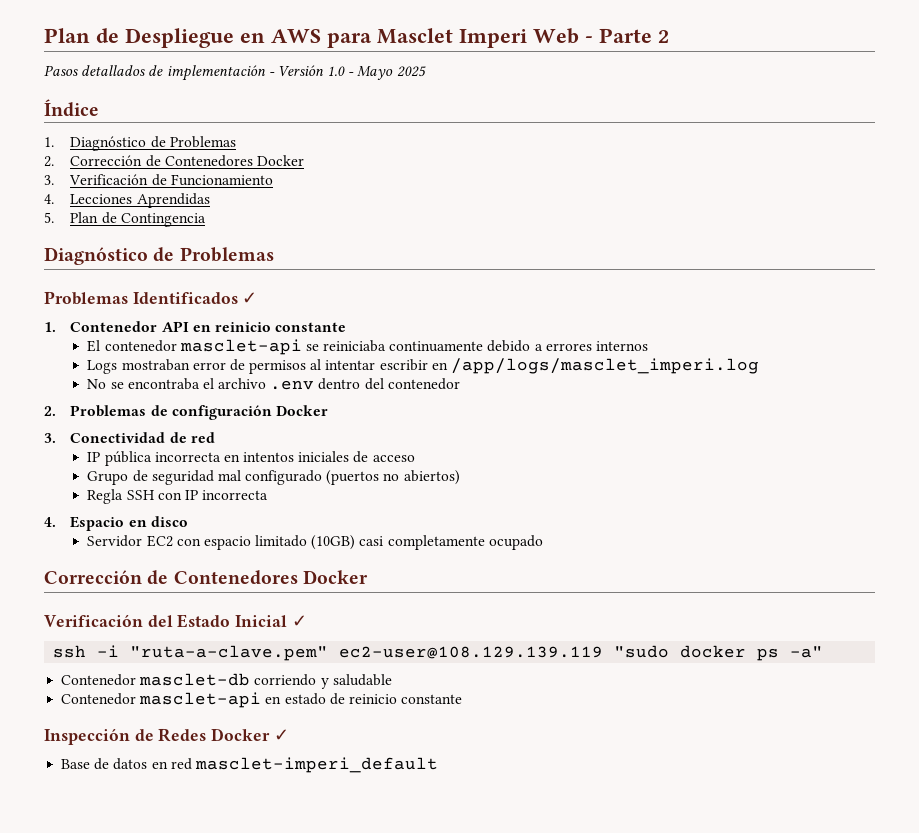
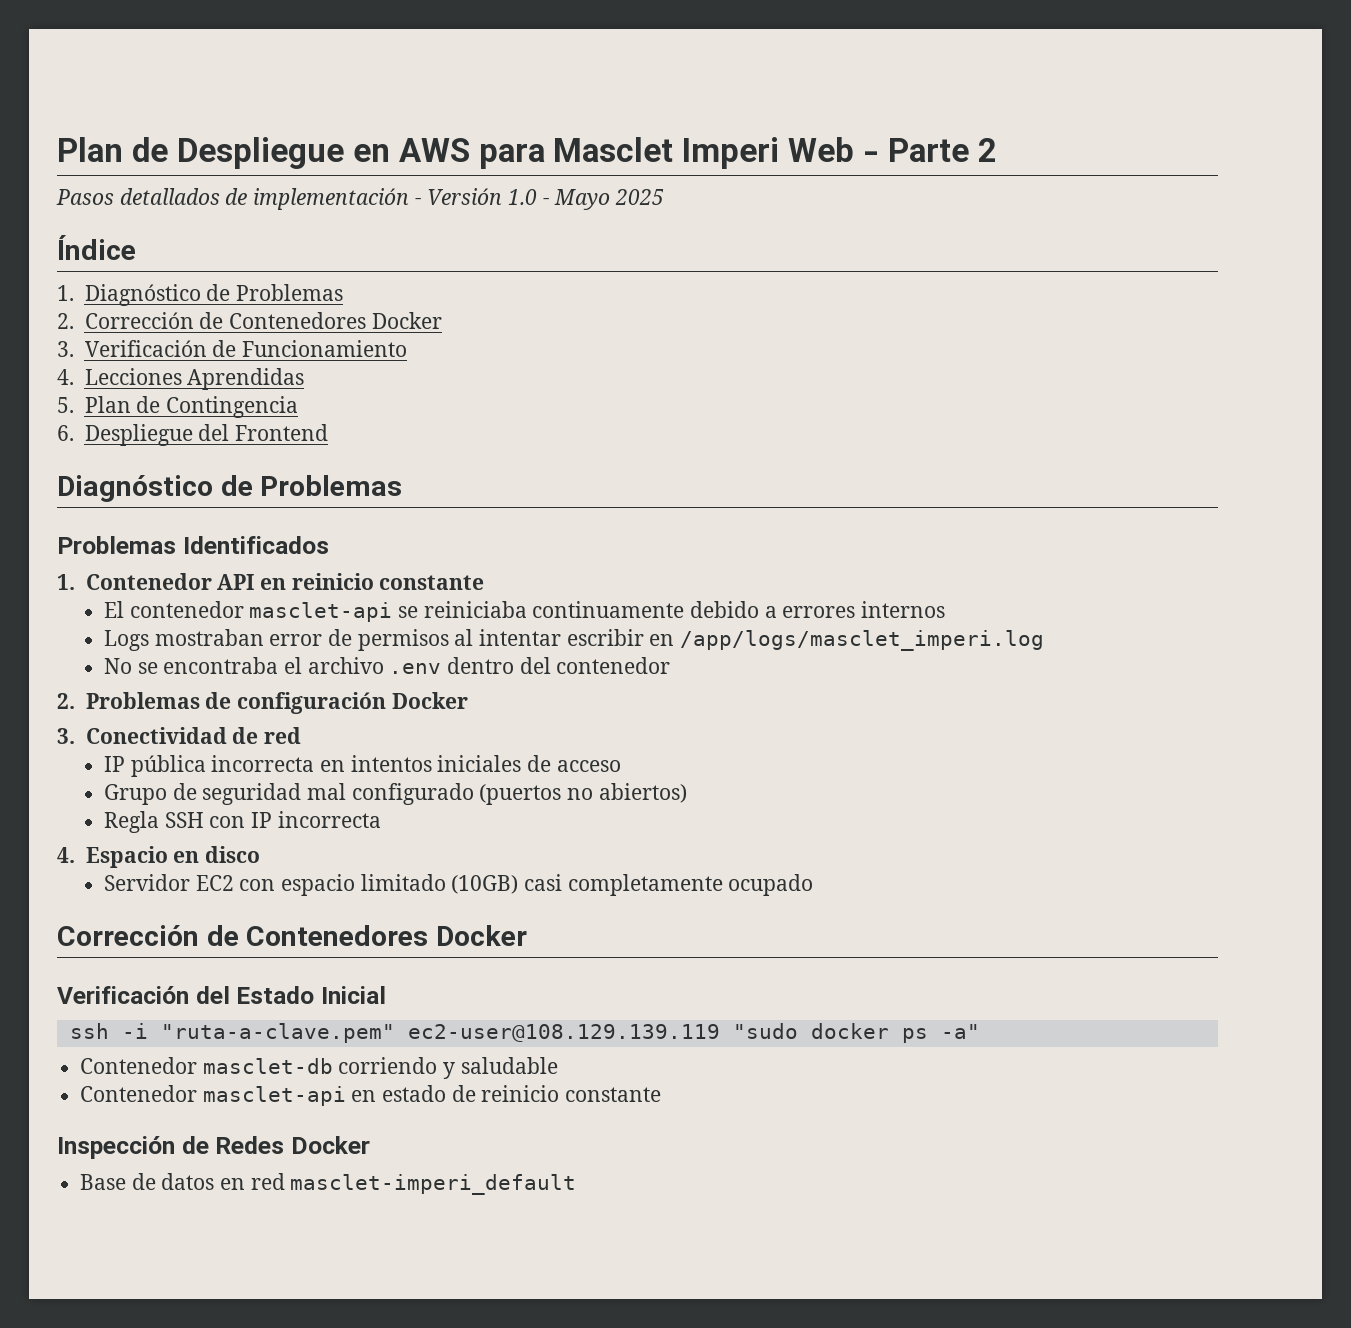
+ 6. Despliegue del Frontend
- Problemas Identificados ✓
+ Problemas Identificados
- Verificación del Estado Inicial ✓
+ Verificación del Estado Inicial
- Inspección de Redes Docker ✓
+ Inspección de Redes Docker

